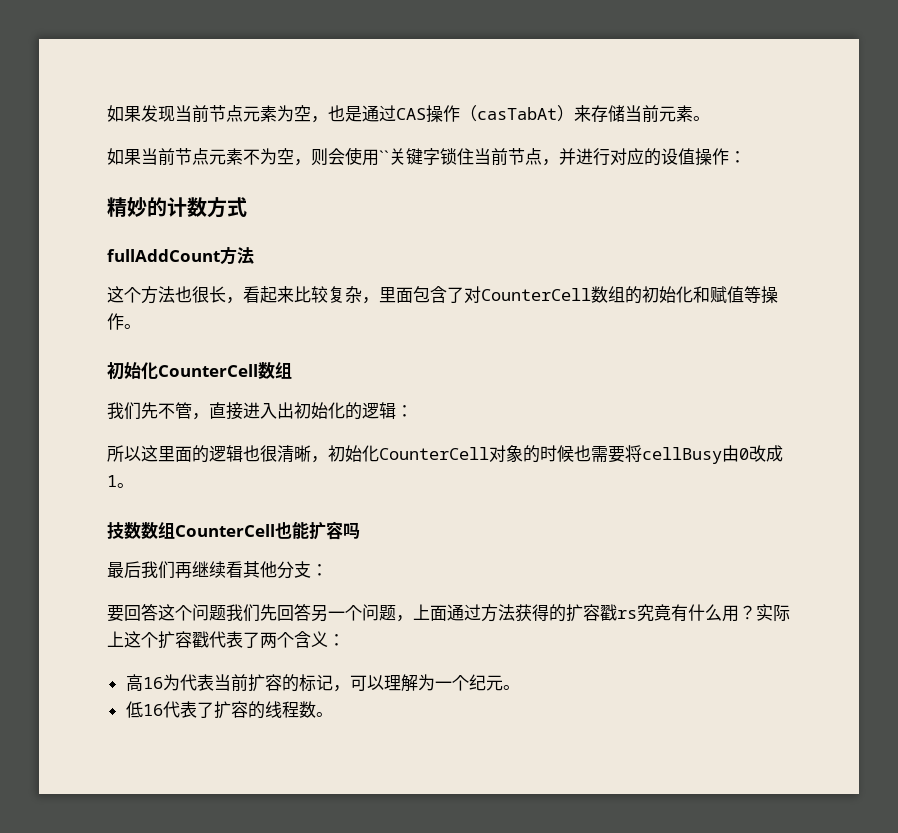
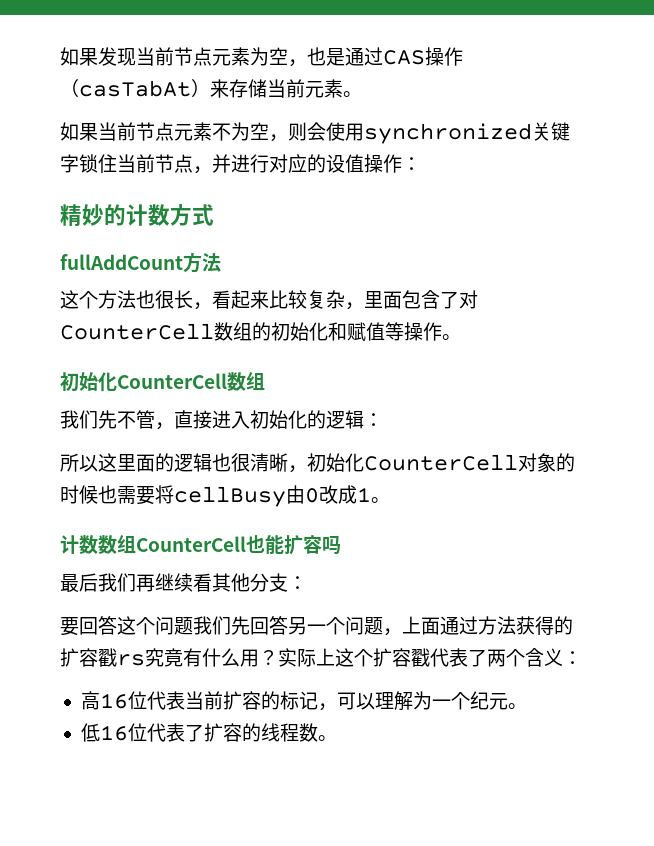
- 如果当前节点元素不为空，则会使用``关键字锁住当前节点，并进行对应的设值操作：
+ 如果当前节点元素不为空，则会使用synchronized关键字锁住当前节点，并进行对应的设值操作：
- 我们先不管，直接进入出初始化的逻辑：
+ 我们先不管，直接进入初始化的逻辑：
- 技数数组CounterCell也能扩容吗
+ 计数数组CounterCell也能扩容吗
- 高16为代表当前扩容的标记，可以理解为一个纪元。
+ 高16位代表当前扩容的标记，可以理解为一个纪元。
- 低16代表了扩容的线程数。
+ 低16位代表了扩容的线程数。

